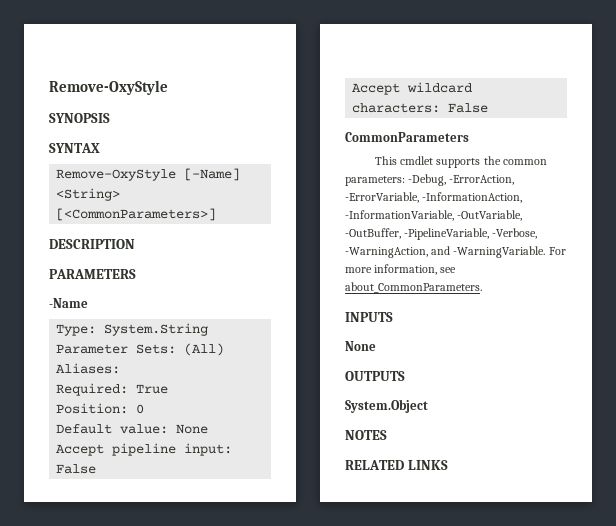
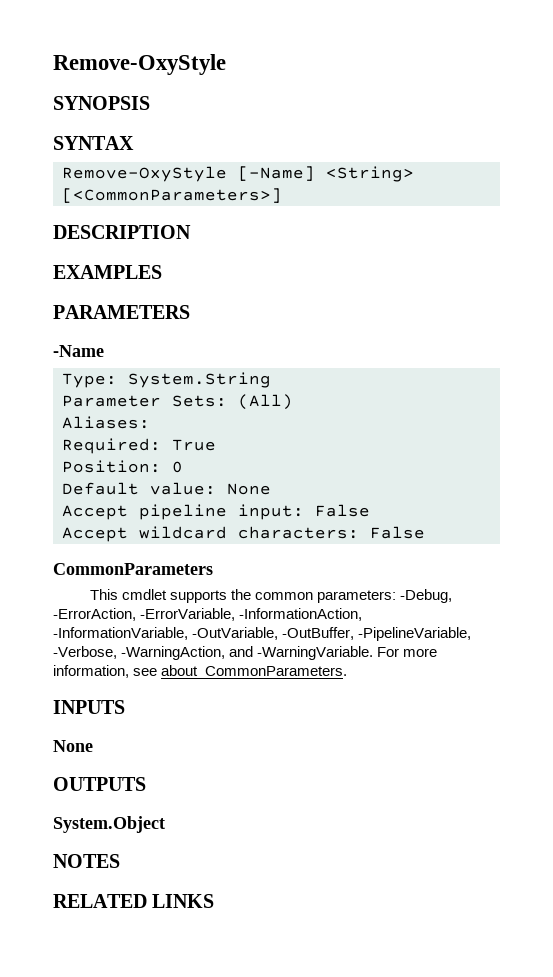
+ EXAMPLES

